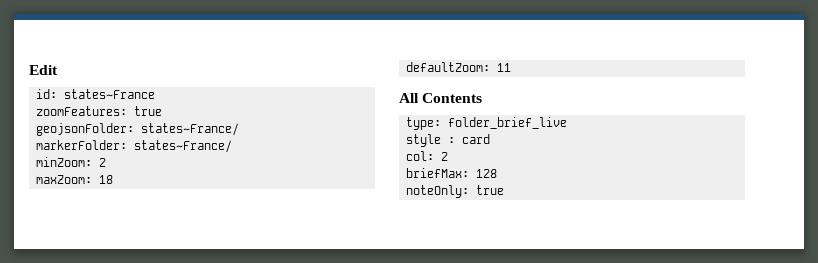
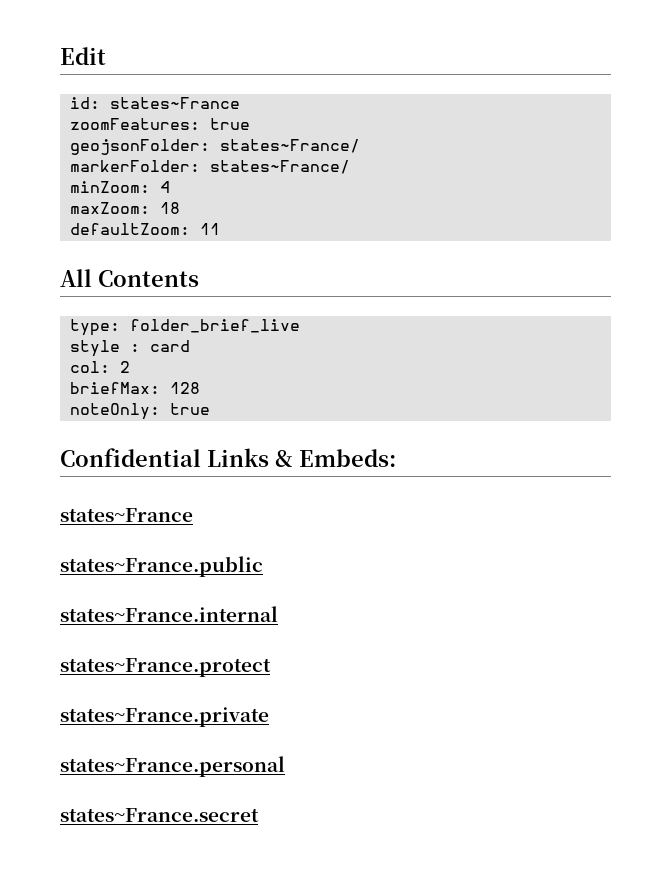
- minZoom: 2
+ minZoom: 4
+ Confidential Links & Embeds:
+ states~France
+ states~France.public
+ states~France.internal
+ states~France.protect
+ states~France.private
+ states~France.personal
+ states~France.secret

